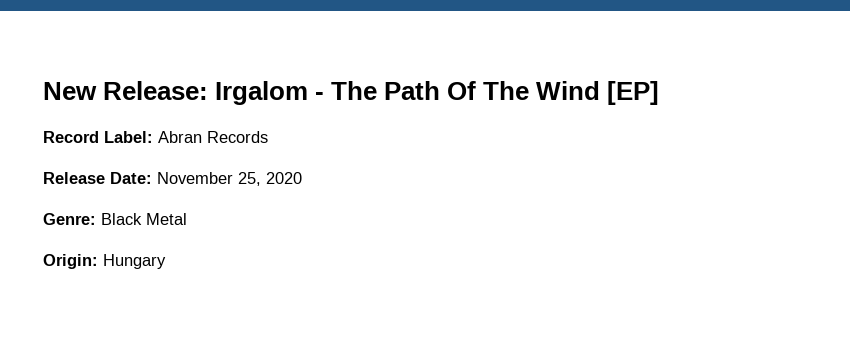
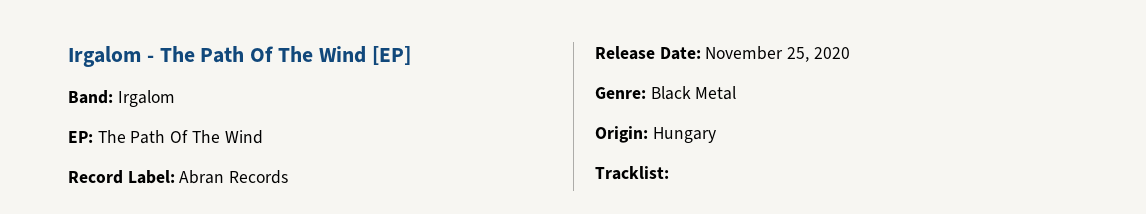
- New Release: Irgalom - The Path Of The Wind [EP]
+ Irgalom - The Path Of The Wind [EP]
+ Band: Irgalom
+ EP: The Path Of The Wind
+ Tracklist:

